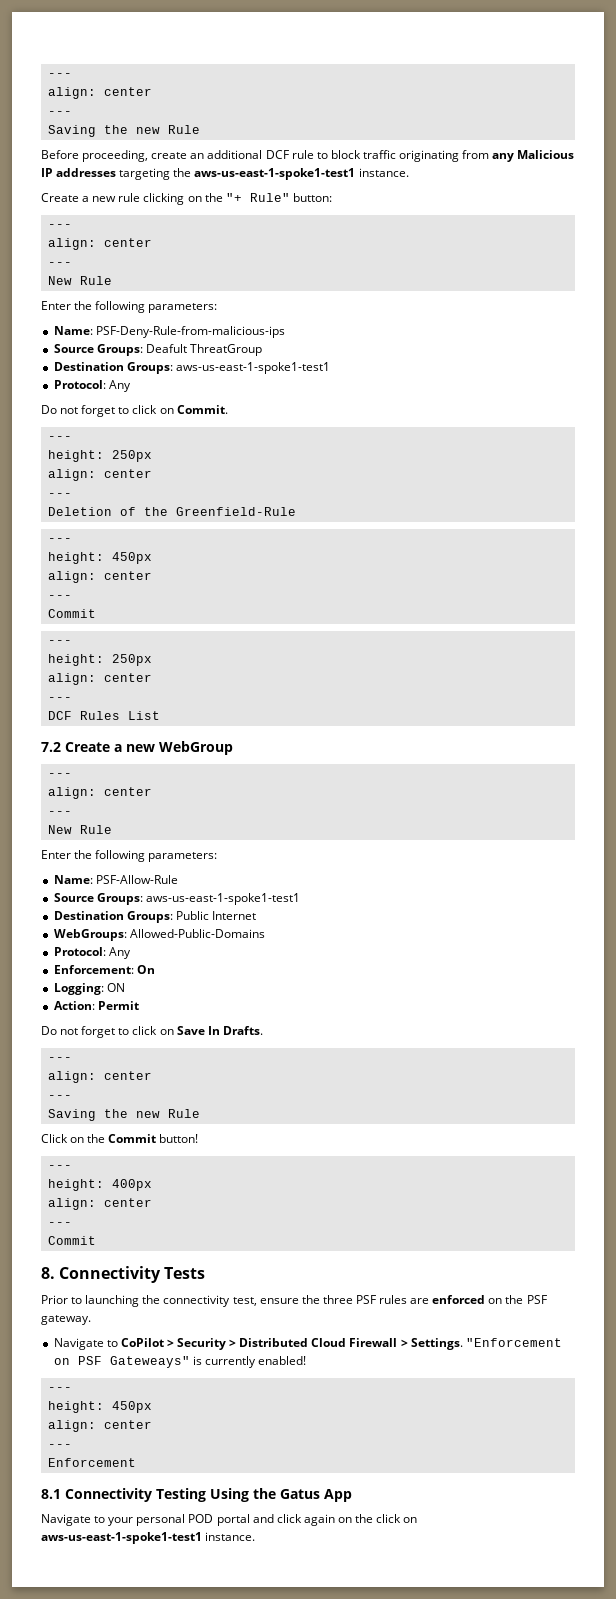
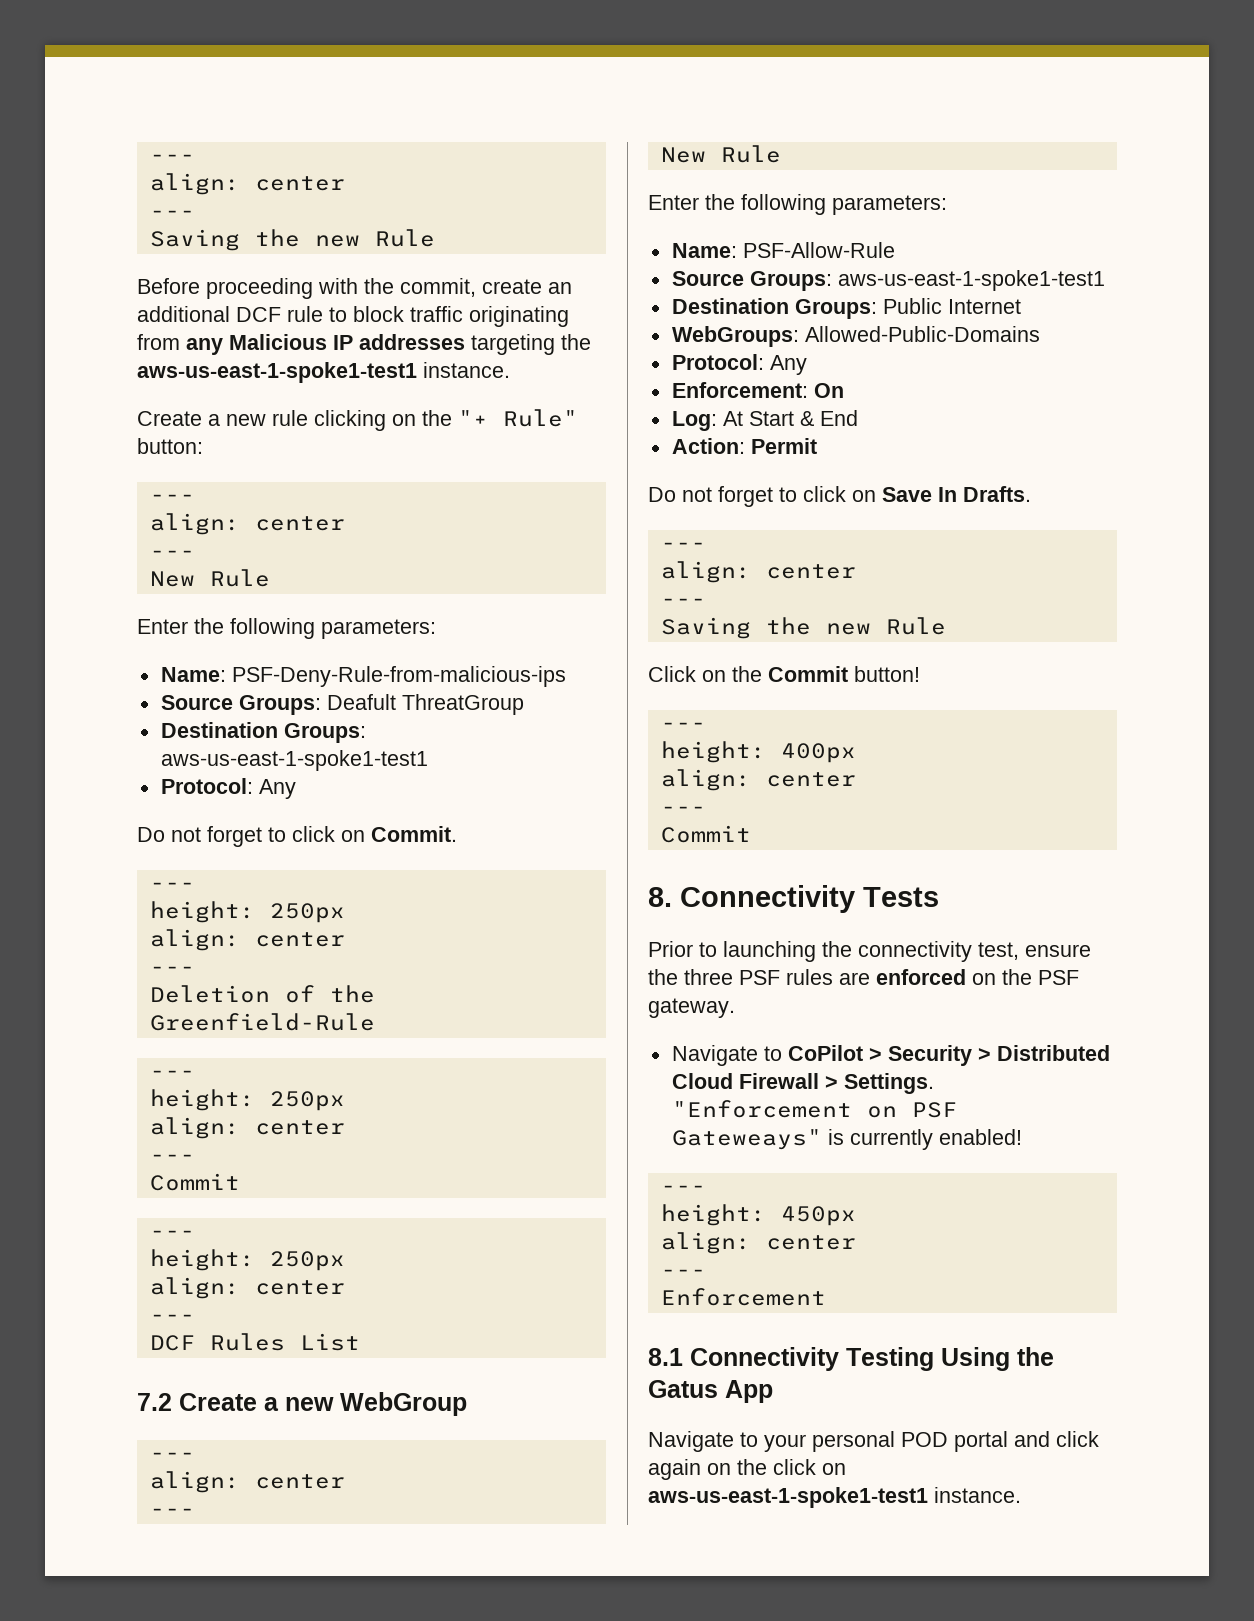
- Before proceeding, create an additional DCF rule to block traffic originating from any Malicious IP addresses targeting the aws-us-east-1-spoke1-test1 instance.
+ Before proceeding with the commit, create an additional DCF rule to block traffic originating from any Malicious IP addresses targeting the aws-us-east-1-spoke1-test1 instance.
  Deletion of the Greenfield-Rule
  ---
- height: 450px
+ height: 250px
- Logging: ON
+ Log: At Start & End

